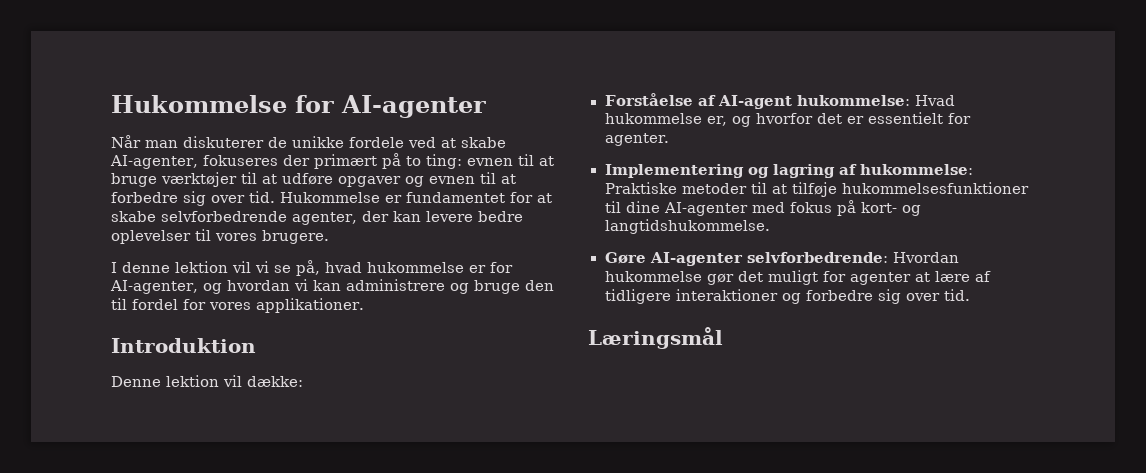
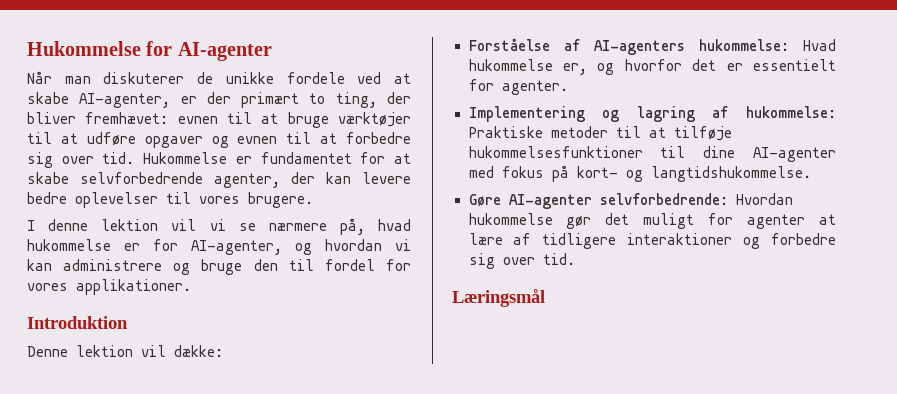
- Når man diskuterer de unikke fordele ved at skabe AI-agenter, fokuseres der primært på to ting: evnen til at bruge værktøjer til at udføre opgaver og evnen til at forbedre sig over tid.
+ Når man diskuterer de unikke fordele ved at skabe AI-agenter, er der primært to ting, der bliver fremhævet: evnen til at bruge værktøjer til at udføre opgaver og evnen til at forbedre sig over tid.
- I denne lektion vil vi se på, hvad hukommelse er for AI-agenter, og hvordan vi kan administrere og bruge den til fordel for vores applikationer.
+ I denne lektion vil vi se nærmere på, hvad hukommelse er for AI-agenter, og hvordan vi kan administrere og bruge den til fordel for vores applikationer.
- Forståelse af AI-agent hukommelse: Hvad hukommelse er, og hvorfor det er essentielt for agenter.
+ Forståelse af AI-agenters hukommelse: Hvad hukommelse er, og hvorfor det er essentielt for agenter.

